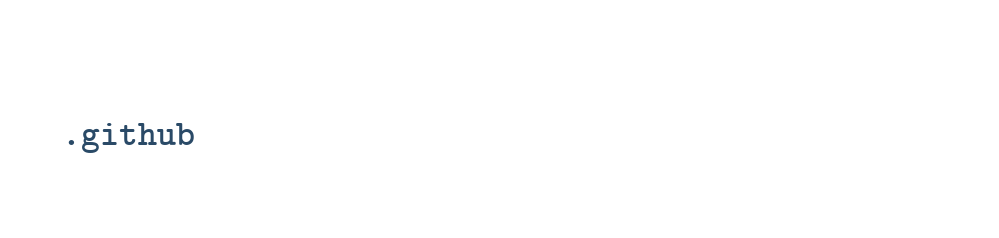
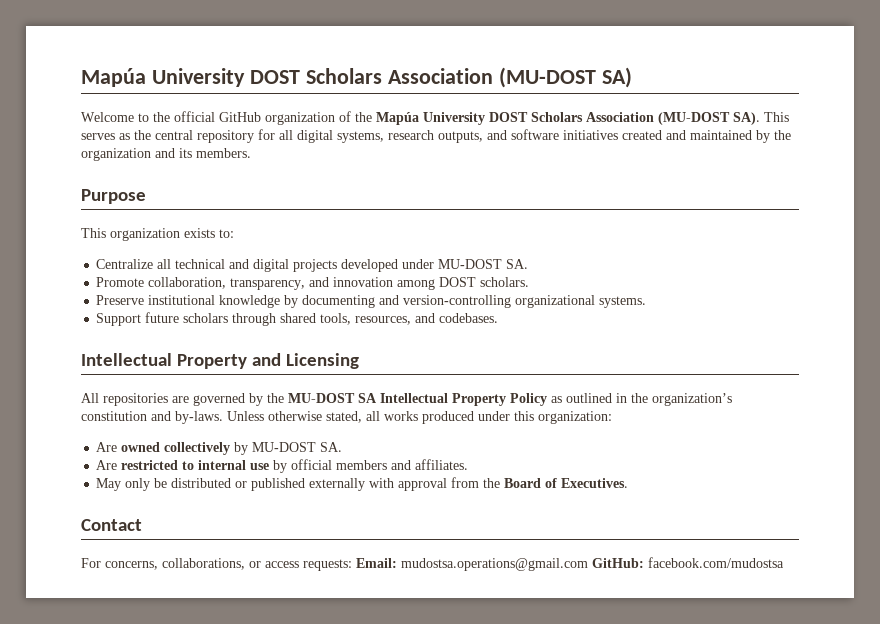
- .github
+ Mapúa University DOST Scholars Association (MU-DOST SA)
+ Welcome to the official GitHub organization of the Mapúa University DOST Scholars Association (MU-DOST SA). This serves as the central repository for all digital systems, research outputs, and software initiatives created and maintained by the organization and its members.
+ Purpose
+ This organization exists to:
+ Centralize all technical and digital projects developed under MU-DOST SA.
+ Promote collaboration, transparency, and innovation among DOST scholars.
+ Preserve institutional knowledge by documenting and version-controlling organizational systems.
+ Support future scholars through shared tools, resources, and codebases.
+ Intellectual Property and Licensing
+ All repositories are governed by the MU-DOST SA Intellectual Property Policy as outlined in the organization’s constitution and by-laws. Unless otherwise stated, all works produced under this organization:
+ Are owned collectively by MU-DOST SA.
+ Are restricted to internal use by official members and affiliates.
+ May only be distributed or published externally with approval from the Board of Executives.
+ Contact
+ For concerns, collaborations, or access requests: Email: mudostsa.operations@gmail.com GitHub: facebook.com/mudostsa

